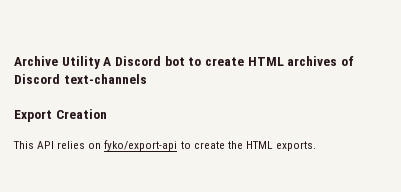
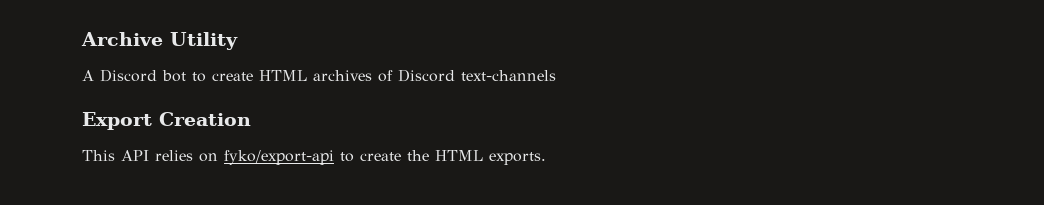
- Archive Utility A Discord bot to create HTML archives of Discord text-channels
+ Archive Utility
+ A Discord bot to create HTML archives of Discord text-channels

